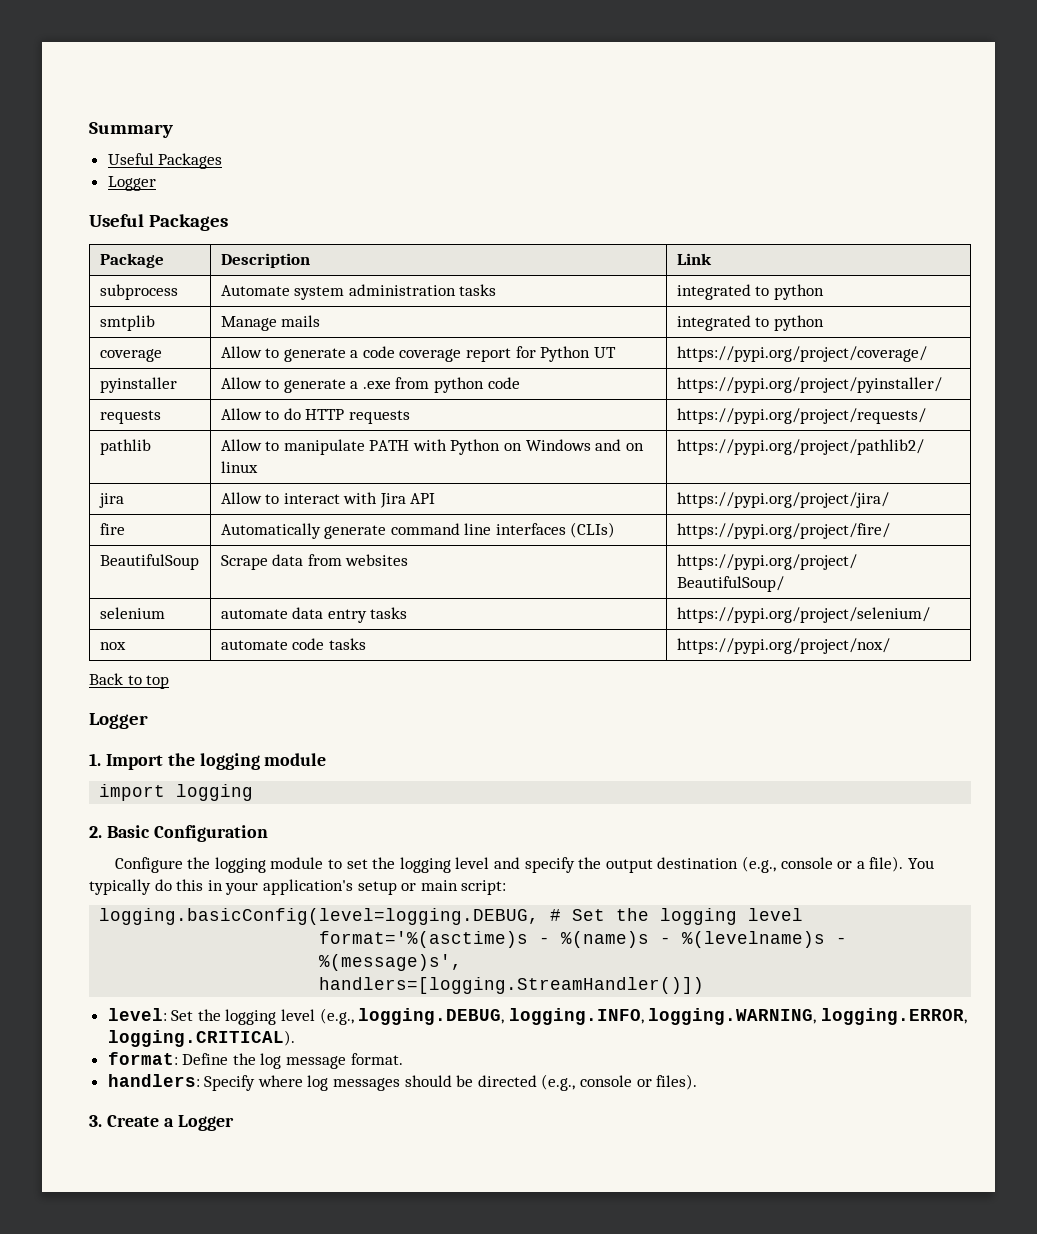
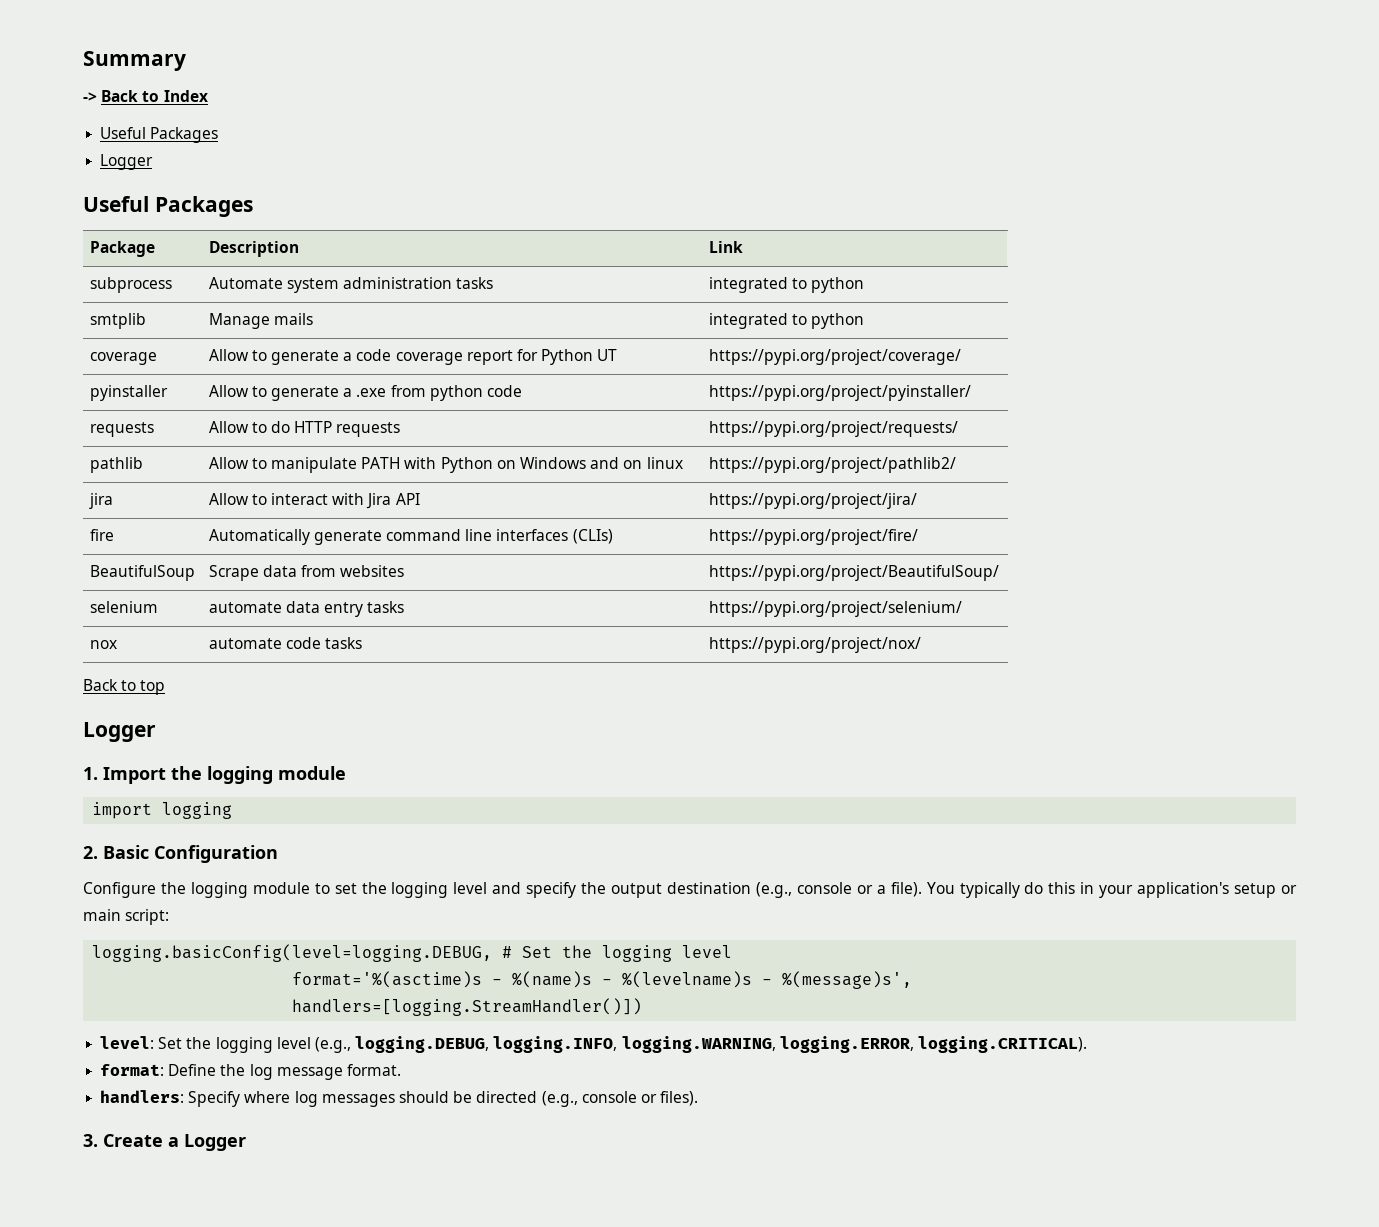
+ -> Back to Index

